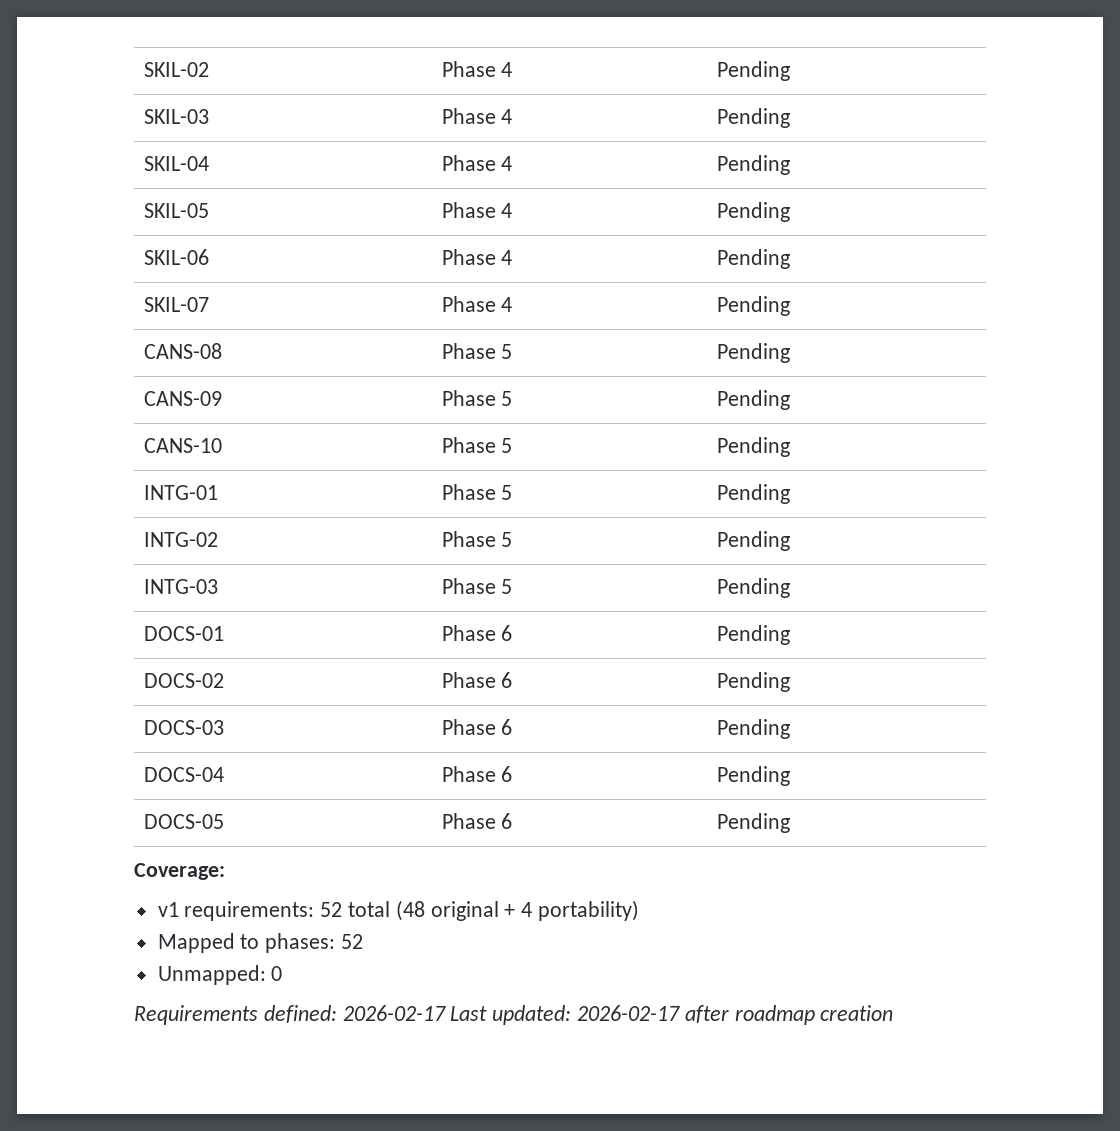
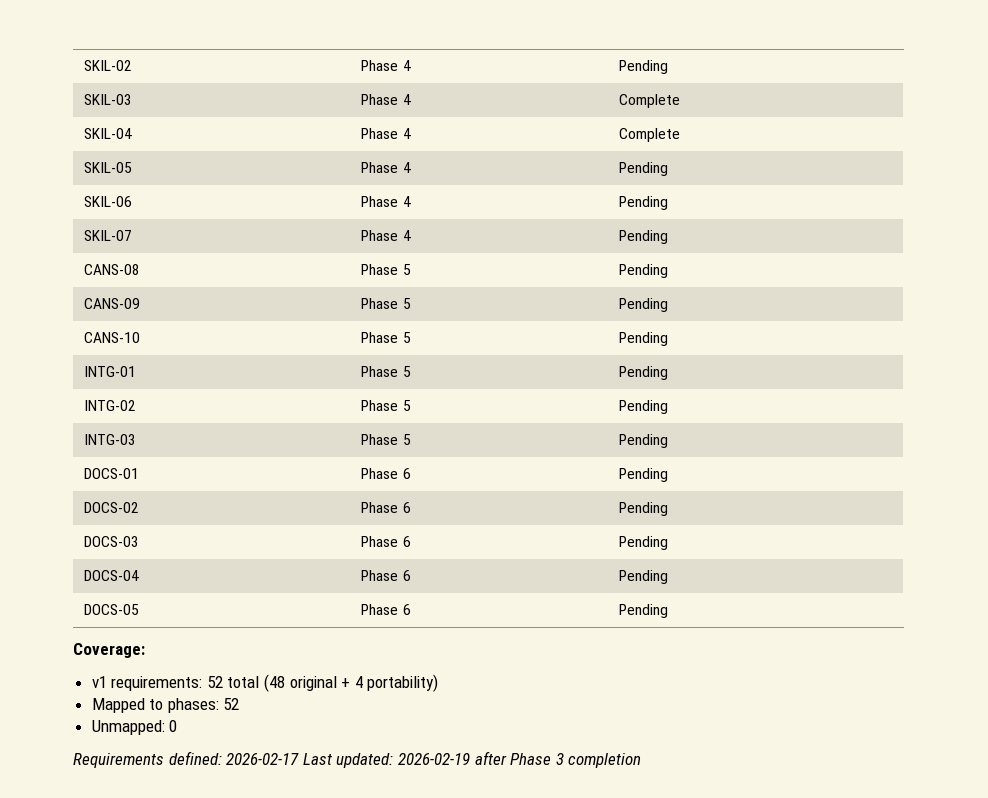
- SKIL-03 | Phase 4 | Pending
+ SKIL-03 | Phase 4 | Complete
- SKIL-04 | Phase 4 | Pending
+ SKIL-04 | Phase 4 | Complete
- Requirements defined: 2026-02-17 Last updated: 2026-02-17 after roadmap creation
+ Requirements defined: 2026-02-17 Last updated: 2026-02-19 after Phase 3 completion

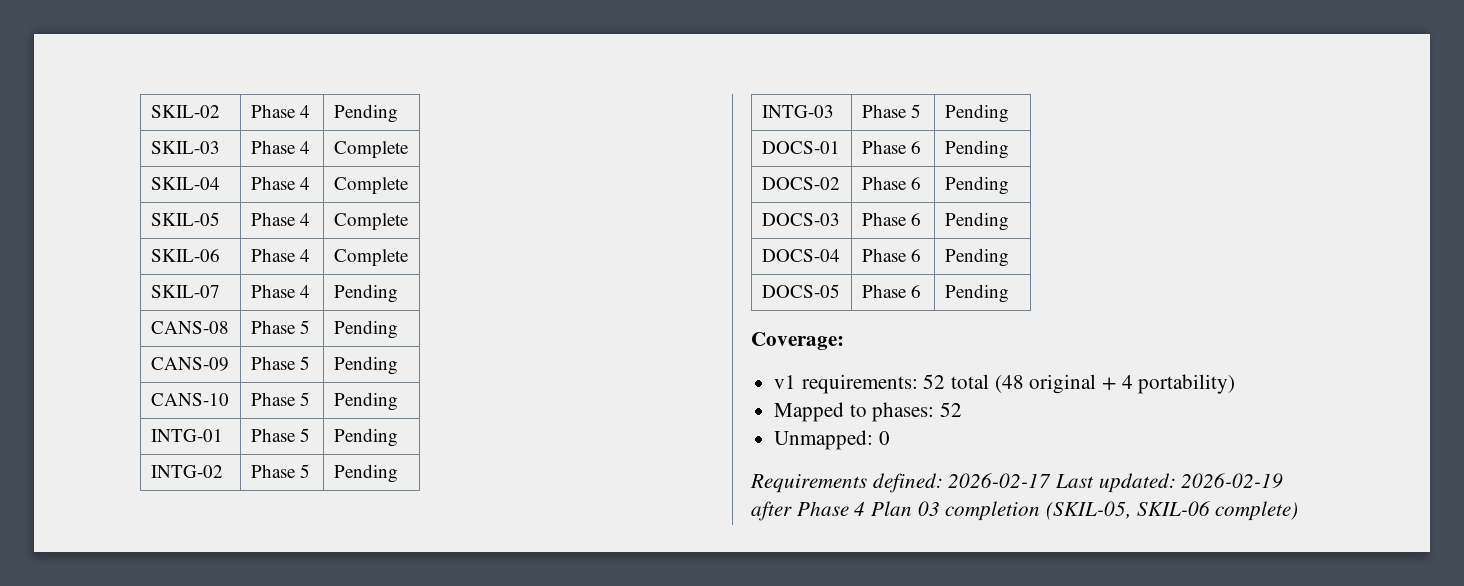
- SKIL-05 | Phase 4 | Pending
+ SKIL-05 | Phase 4 | Complete
- SKIL-06 | Phase 4 | Pending
+ SKIL-06 | Phase 4 | Complete
- Requirements defined: 2026-02-17 Last updated: 2026-02-19 after Phase 3 completion
+ Requirements defined: 2026-02-17 Last updated: 2026-02-19 after Phase 4 Plan 03 completion (SKIL-05, SKIL-06 complete)

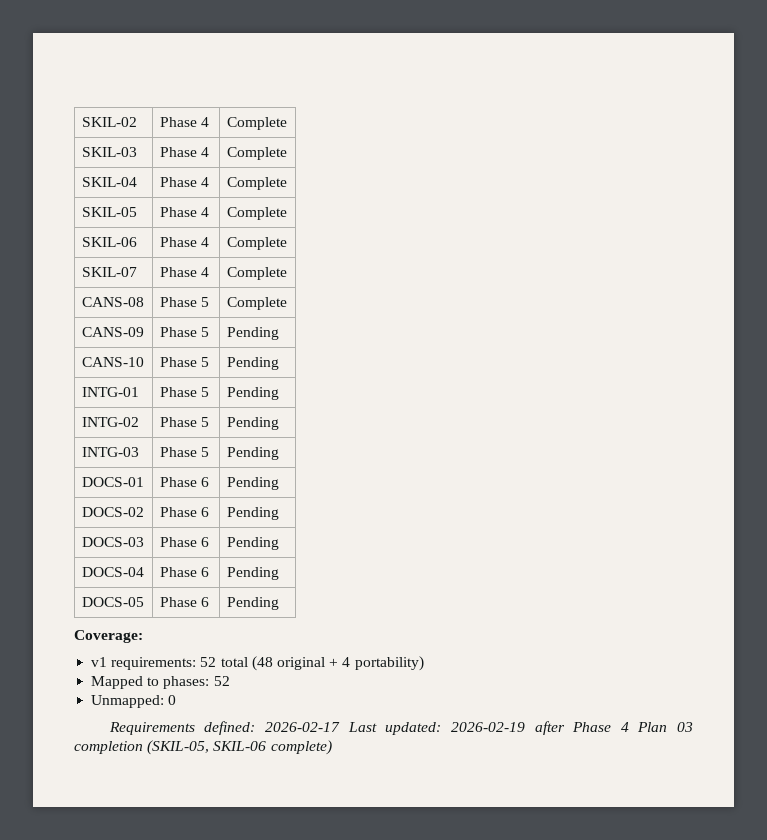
- SKIL-02 | Phase 4 | Pending
+ SKIL-02 | Phase 4 | Complete
- SKIL-07 | Phase 4 | Pending
+ SKIL-07 | Phase 4 | Complete
- CANS-08 | Phase 5 | Pending
+ CANS-08 | Phase 5 | Complete

